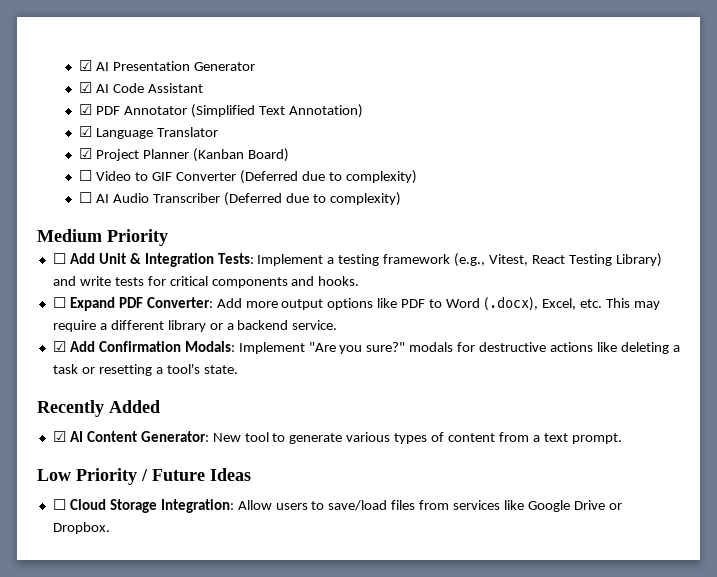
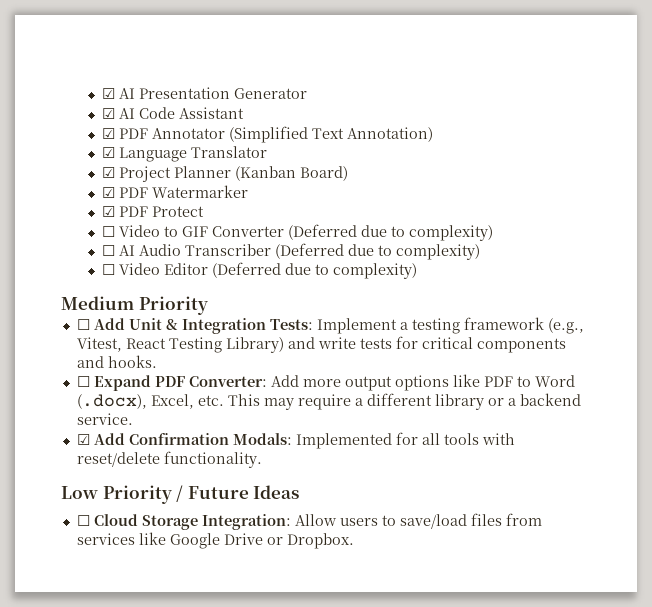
+ ☑ PDF Watermarker
+ ☑ PDF Protect
+ ☐ Video Editor (Deferred due to complexity)
- ☑ Add Confirmation Modals: Implement "Are you sure?" modals for destructive actions like deleting a task or resetting a tool's state.
- Recently Added
- ☑ AI Content Generator: New tool to generate various types of content from a text prompt.
+ ☑ Add Confirmation Modals: Implemented for all tools with reset/delete functionality.

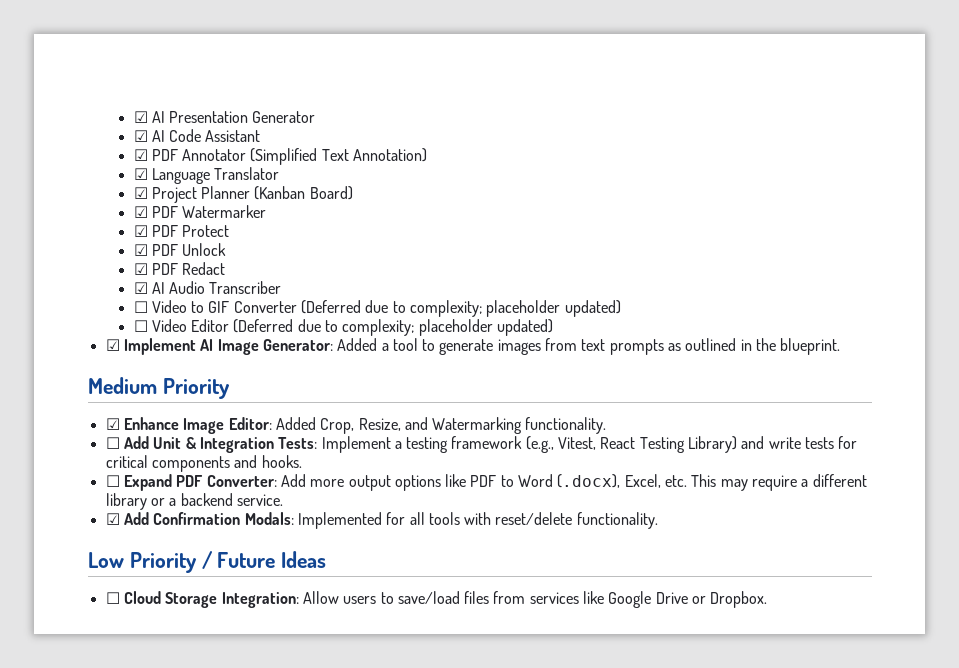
+ ☑ PDF Unlock
+ ☑ PDF Redact
+ ☑ AI Audio Transcriber
- ☐ Video to GIF Converter (Deferred due to complexity)
- ☐ AI Audio Transcriber (Deferred due to complexity)
+ ☐ Video to GIF Converter (Deferred due to complexity; placeholder updated)
- ☐ Video Editor (Deferred due to complexity)
+ ☐ Video Editor (Deferred due to complexity; placeholder updated)
+ ☑ Implement AI Image Generator: Added a tool to generate images from text prompts as outlined in the blueprint.
  Medium Priority
+ ☑ Enhance Image Editor: Added Crop, Resize, and Watermarking functionality.

